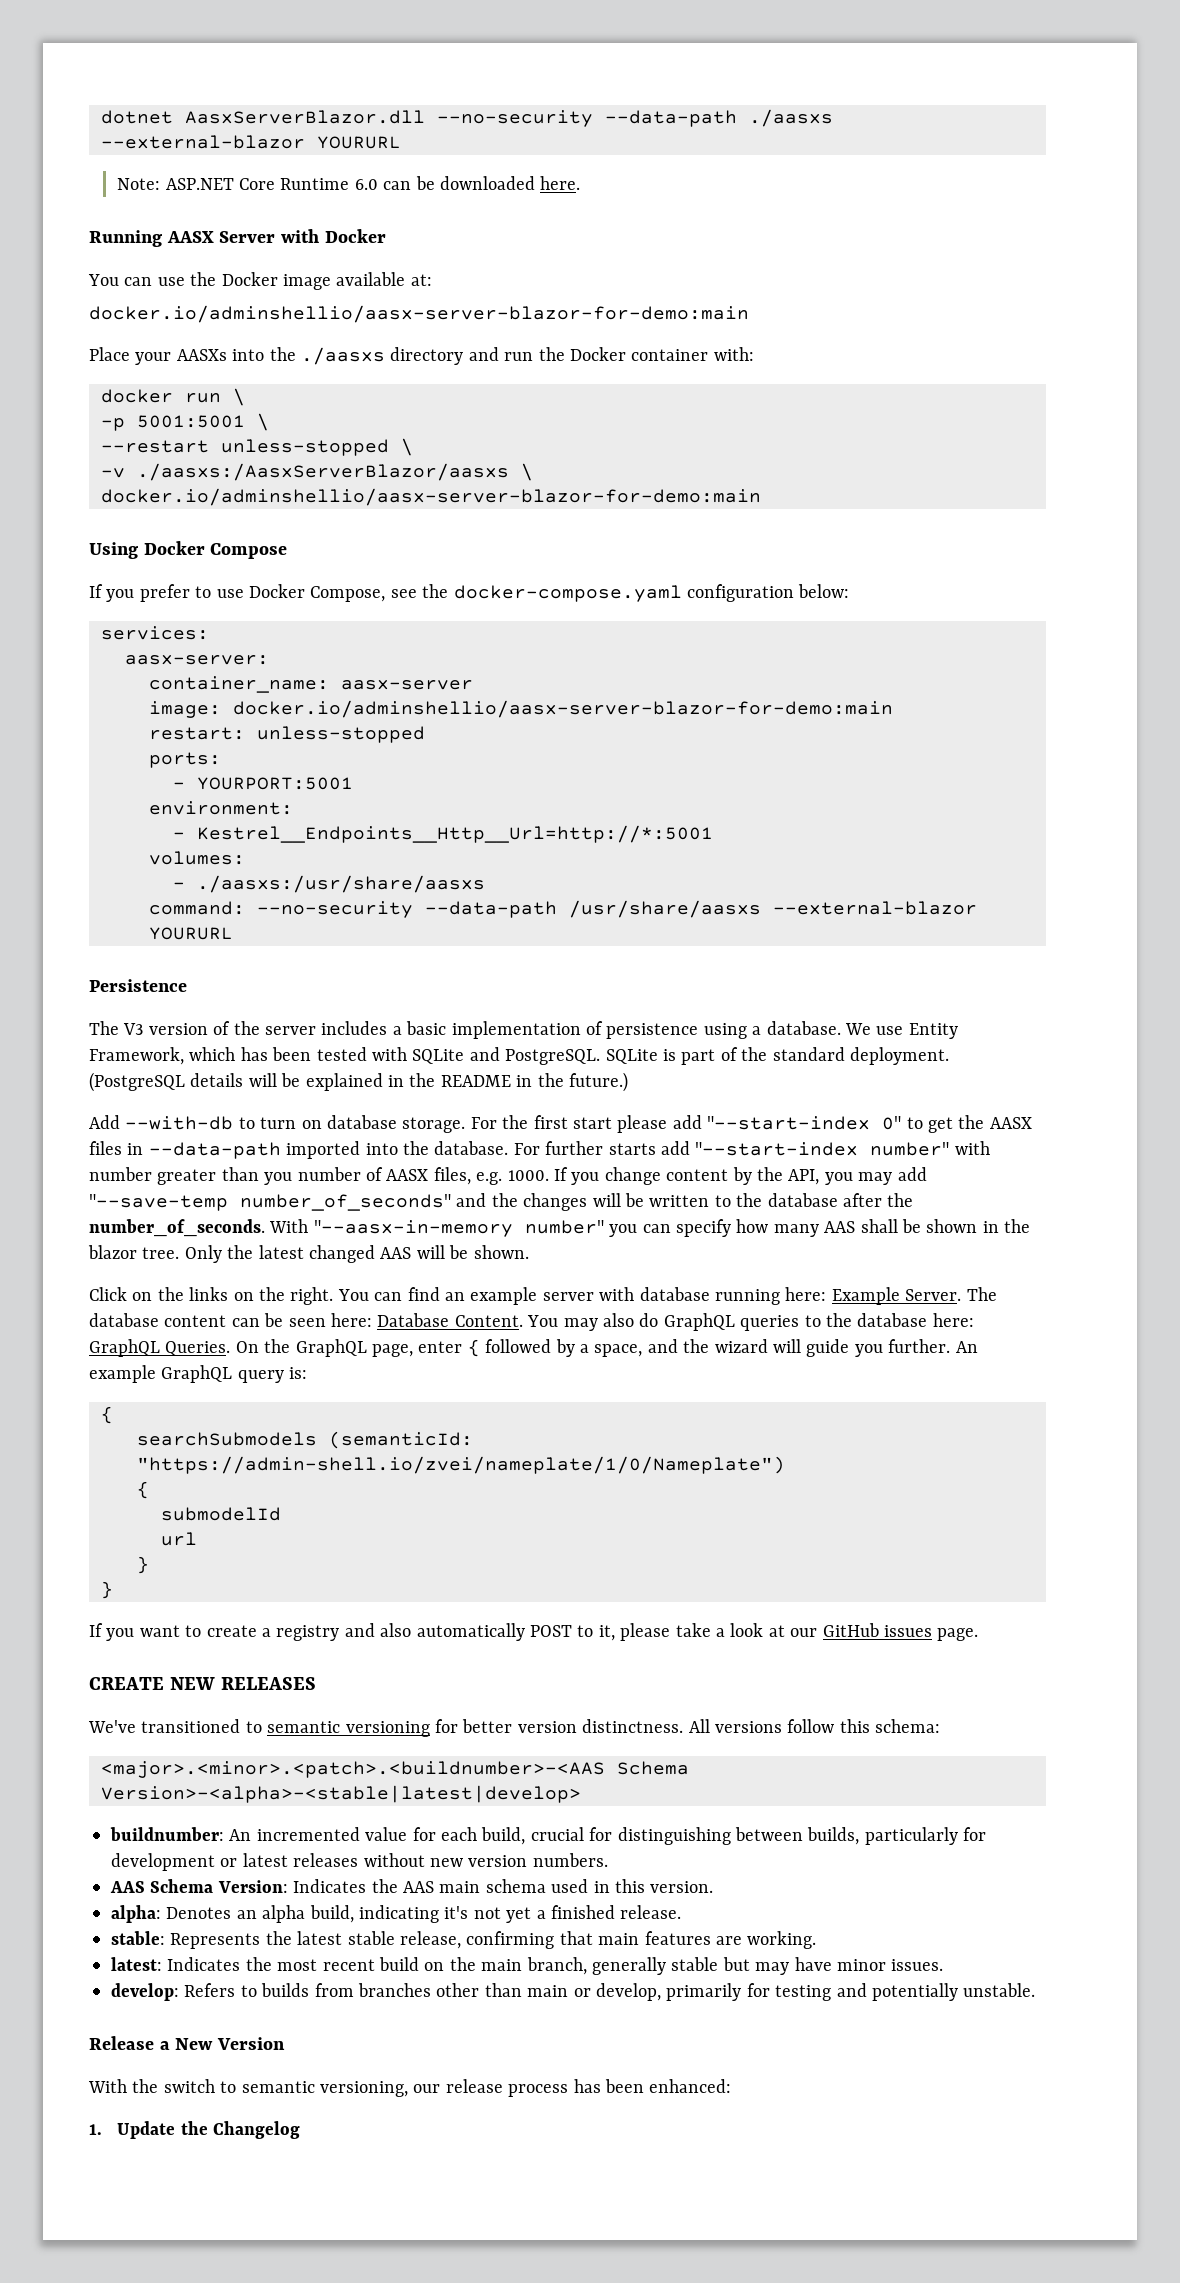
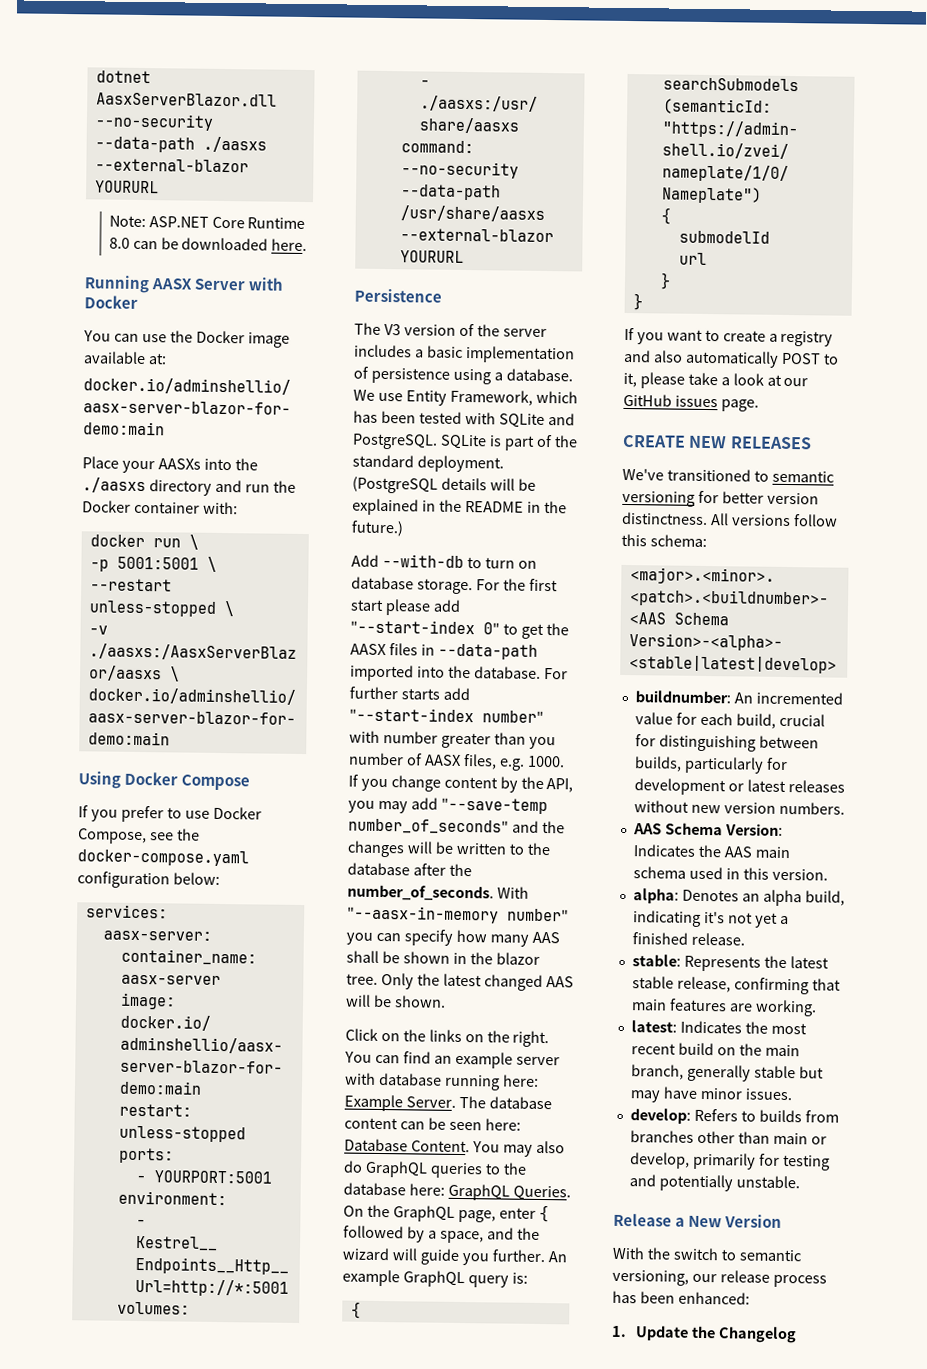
- Note: ASP.NET Core Runtime 6.0 can be downloaded here.
+ Note: ASP.NET Core Runtime 8.0 can be downloaded here.

